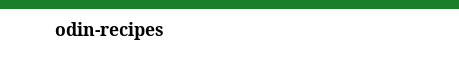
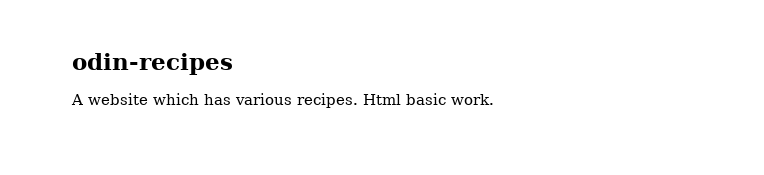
+ A website which has various recipes. Html basic work.

